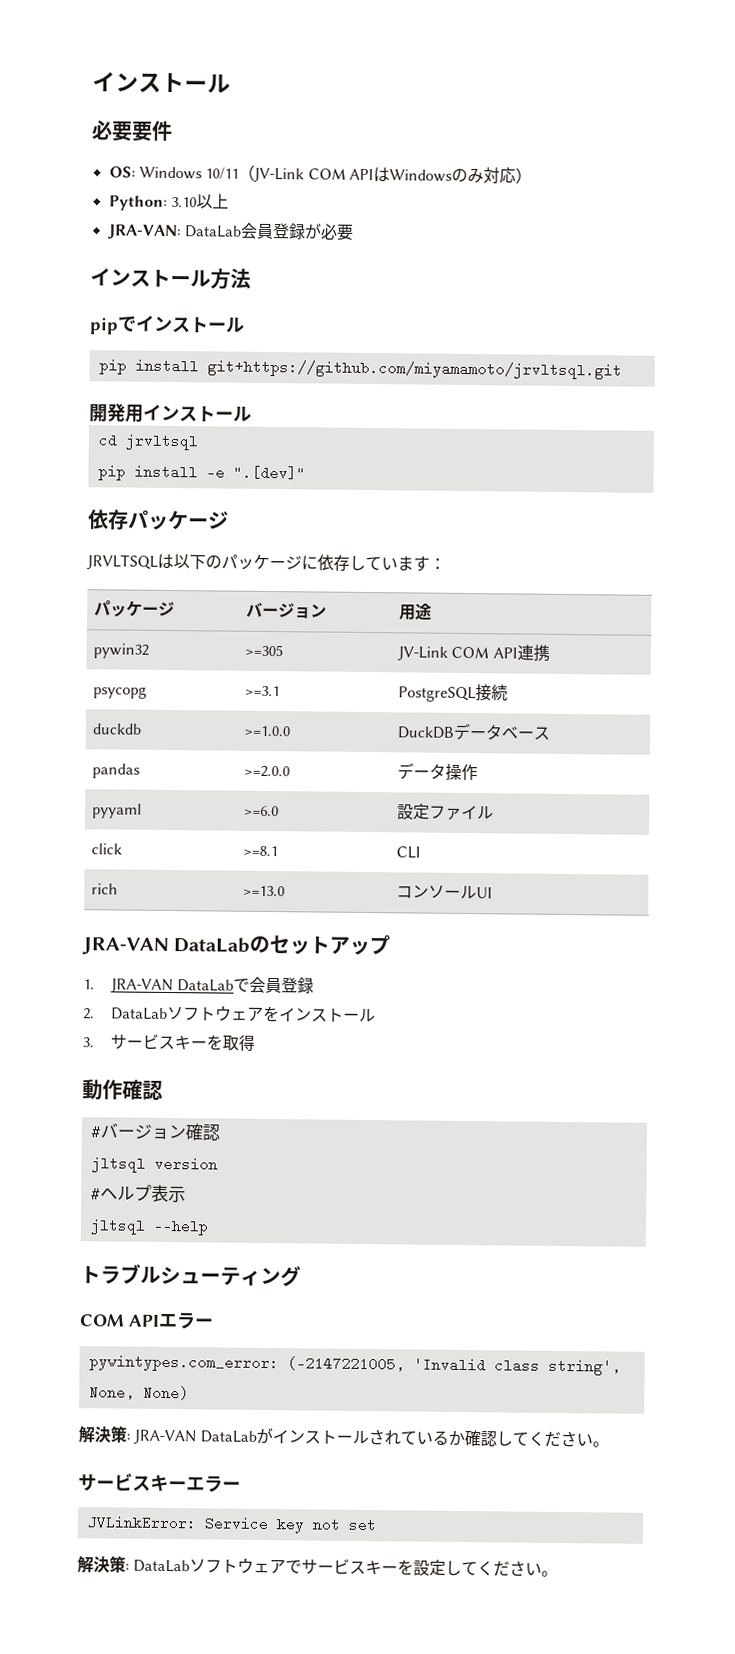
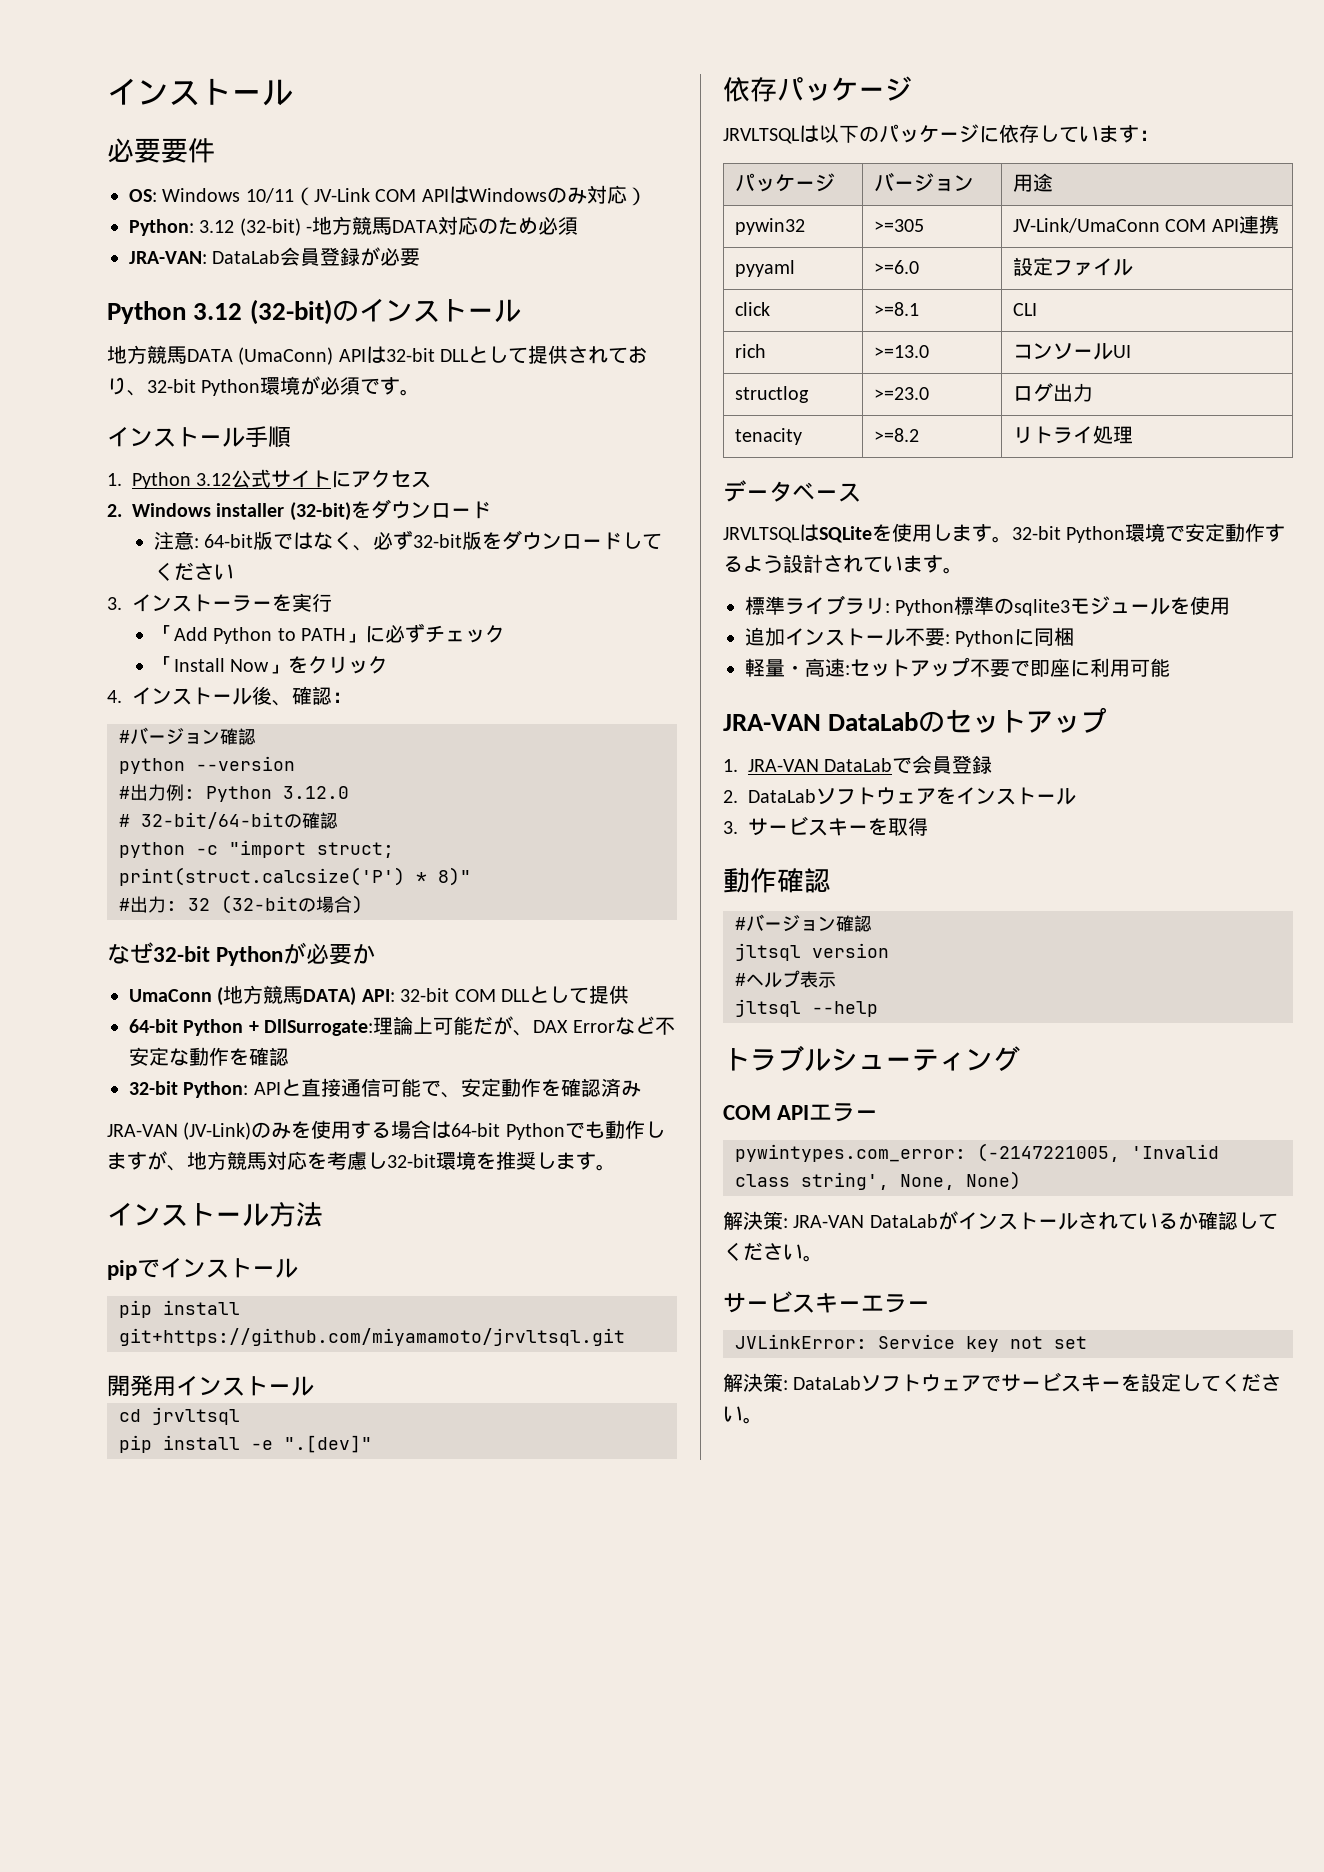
- Python: 3.10以上
+ Python: 3.12 (32-bit) -地方競馬DATA対応のため必須
+ Python 3.12 (32-bit)のインストール
+ 地方競馬DATA (UmaConn) APIは32-bit DLLとして提供されており、32-bit Python環境が必須です。
+ インストール手順
+ 1. Python 3.12公式サイトにアクセス
+ 2. Windows installer (32-bit)をダウンロード
+ 注意: 64-bit版ではなく、必ず32-bit版をダウンロードしてください
+ 3.インストーラーを実行
+ 「Add Python to PATH」に必ずチェック
+ 「Install Now」をクリック
+ 4.インストール後、確認：
+ #バージョン確認
+ python --version
+ #出力例: Python 3.12.0
+ # 32-bit/64-bitの確認
+ python -c "import struct; print(struct.calcsize('P') * 8)"
+ #出力: 32 (32-bitの場合)
+ なぜ32-bit Pythonが必要か
+ UmaConn (地方競馬DATA) API: 32-bit COM DLLとして提供
+ 64-bit Python + DllSurrogate:理論上可能だが、DAX Errorなど不安定な動作を確認
+ 32-bit Python: APIと直接通信可能で、安定動作を確認済み
+ JRA-VAN (JV-Link)のみを使用する場合は64-bit Pythonでも動作しますが、地方競馬対応を考慮し32-bit環境を推奨します。
- pywin32 | >=305 | JV-Link COM API連携
+ pywin32 | >=305 | JV-Link/UmaConn COM API連携
- psycopg | >=3.1 | PostgreSQL接続
- duckdb | >=1.0.0 | DuckDBデータベース
- pandas | >=2.0.0 | データ操作
+ structlog | >=23.0 | ログ出力
+ tenacity | >=8.2 | リトライ処理
+ データベース
+ JRVLTSQLはSQLiteを使用します。32-bit Python環境で安定動作するよう設計されています。
+ 標準ライブラリ: Python標準のsqlite3モジュールを使用
+ 追加インストール不要: Pythonに同梱
+ 軽量・高速:セットアップ不要で即座に利用可能

